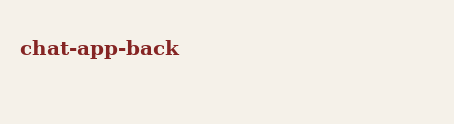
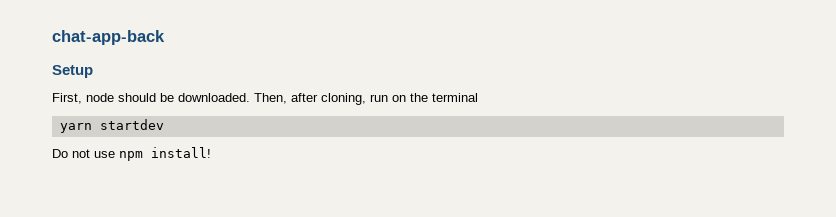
+ Setup
+ First, node should be downloaded. Then, after cloning, run on the terminal
+ yarn startdev
+ Do not use npm install!

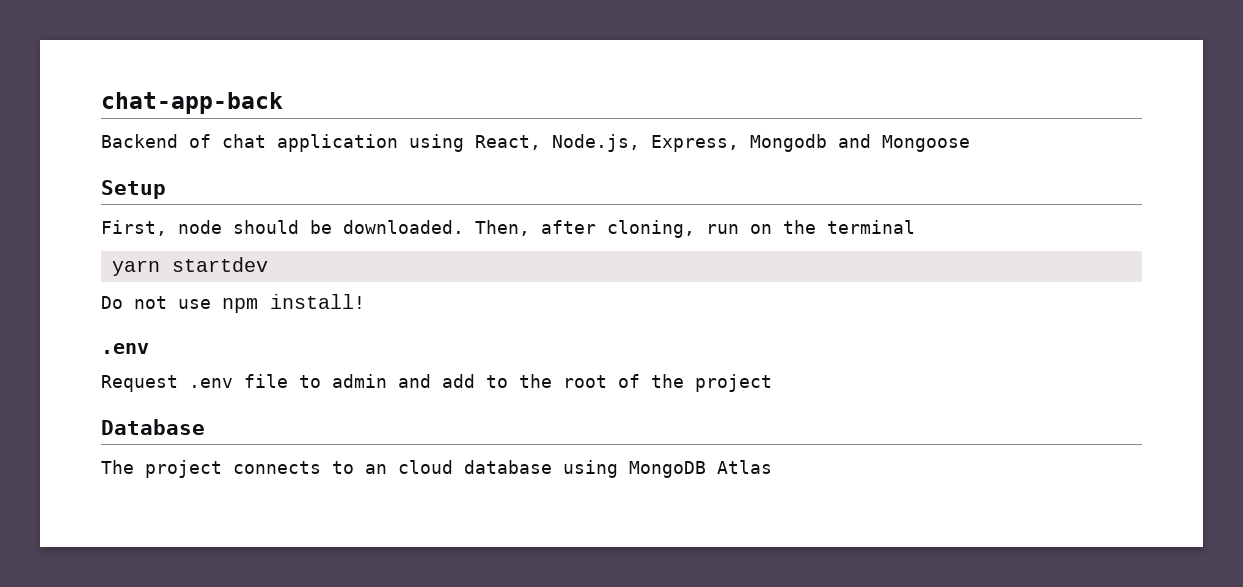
+ Backend of chat application using React, Node.js, Express, Mongodb and Mongoose
  Do not use npm install!
+ .env
+ Request .env file to admin and add to the root of the project
+ Database
+ The project connects to an cloud database using MongoDB Atlas

